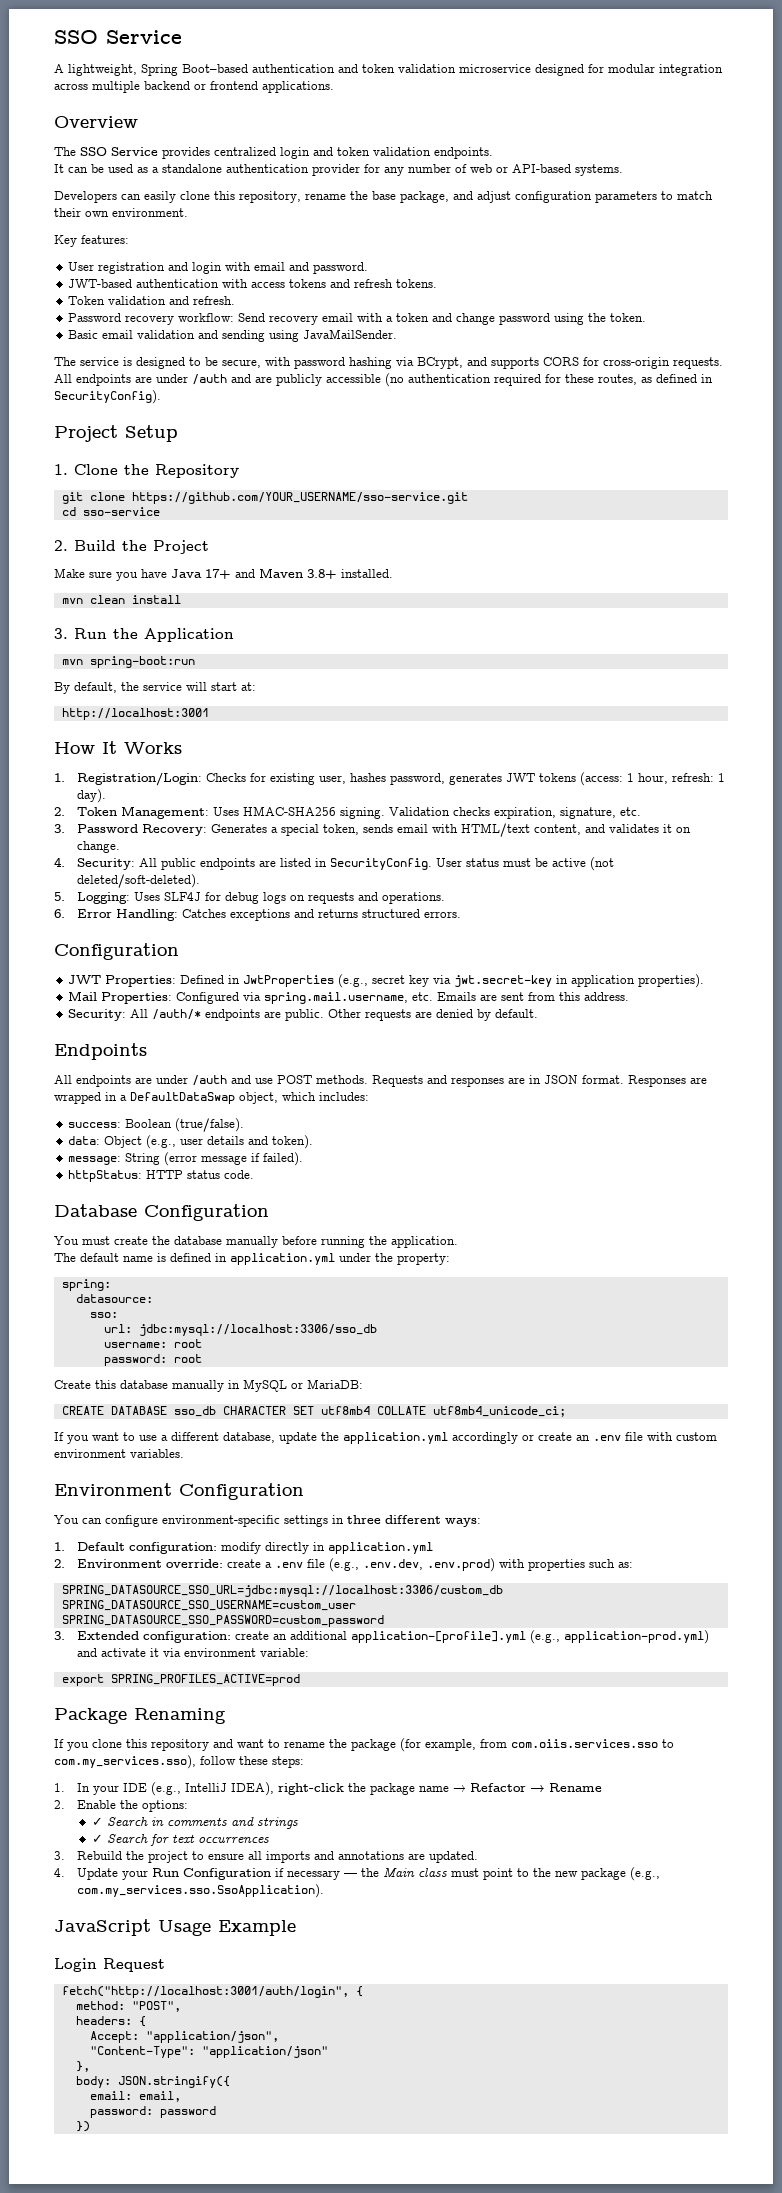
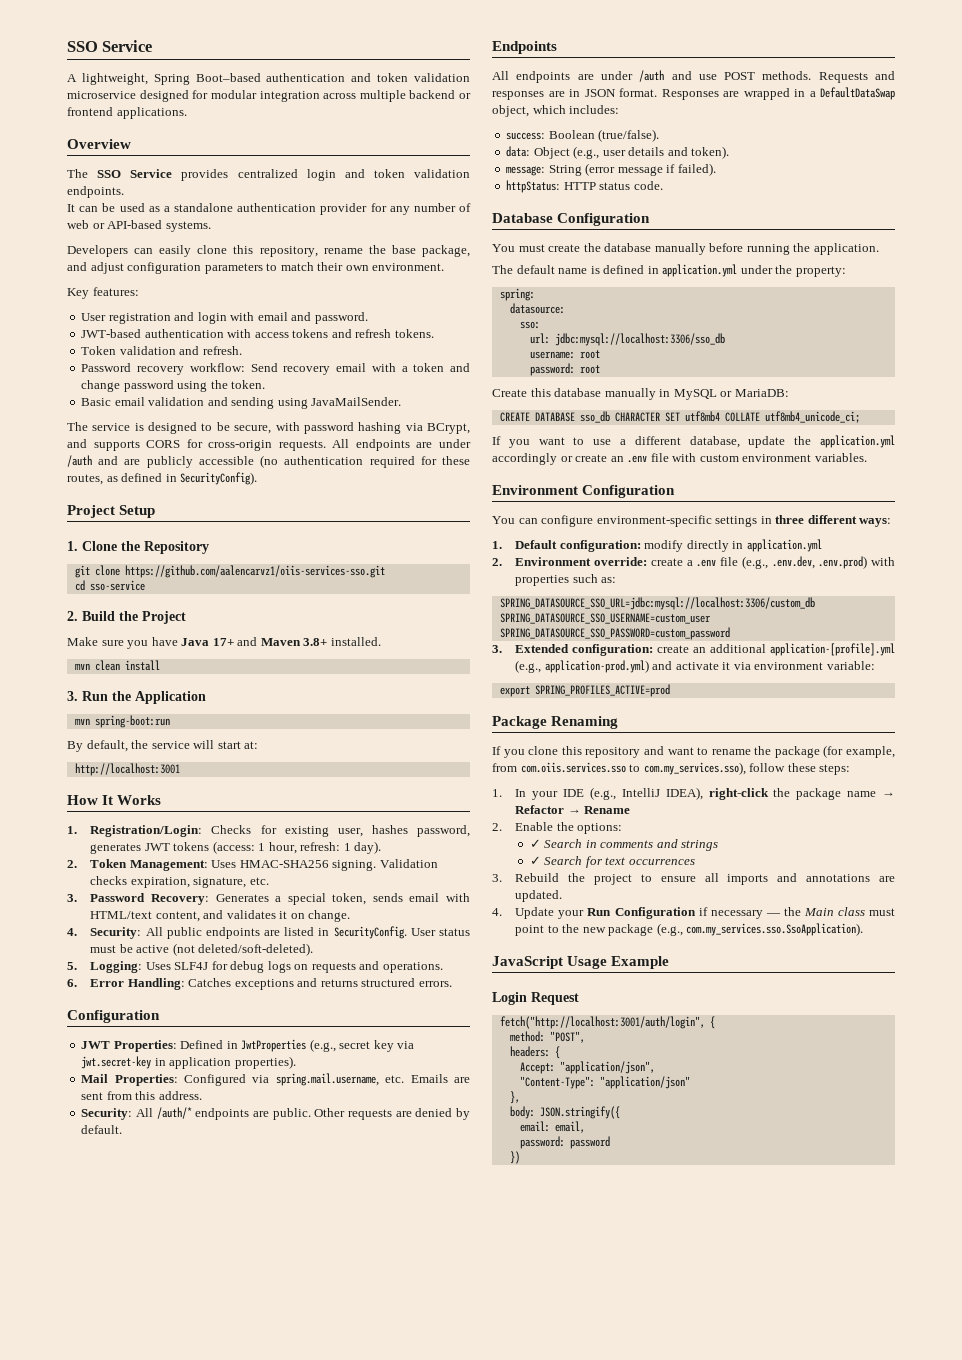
- git clone https://github.com/YOUR_USERNAME/sso-service.git
+ git clone https://github.com/aalencarvz1/oiis-services-sso.git

